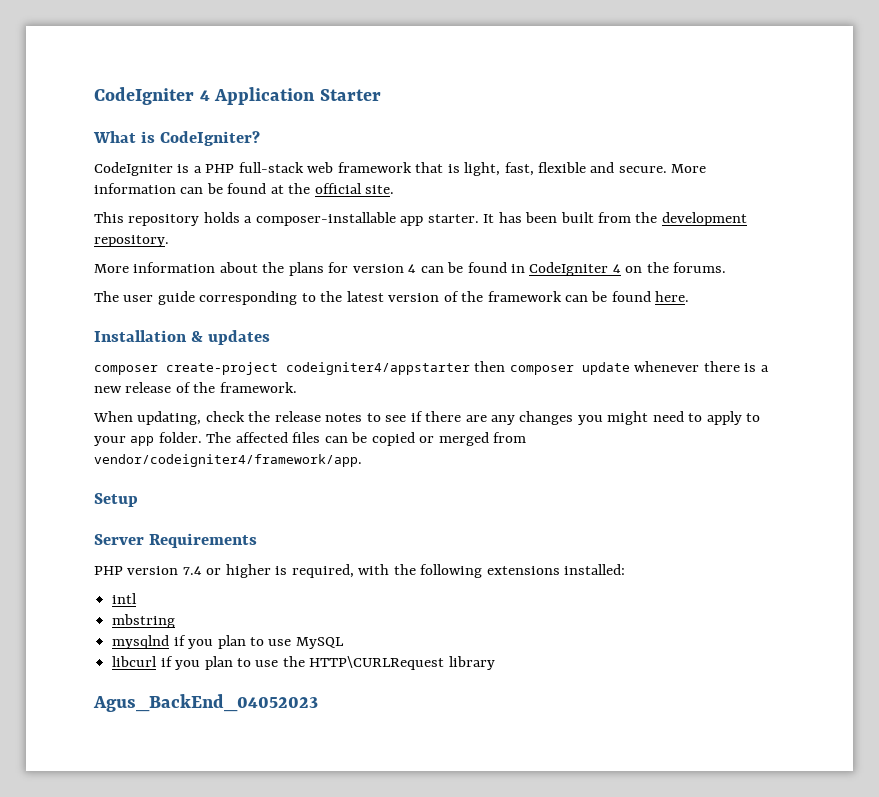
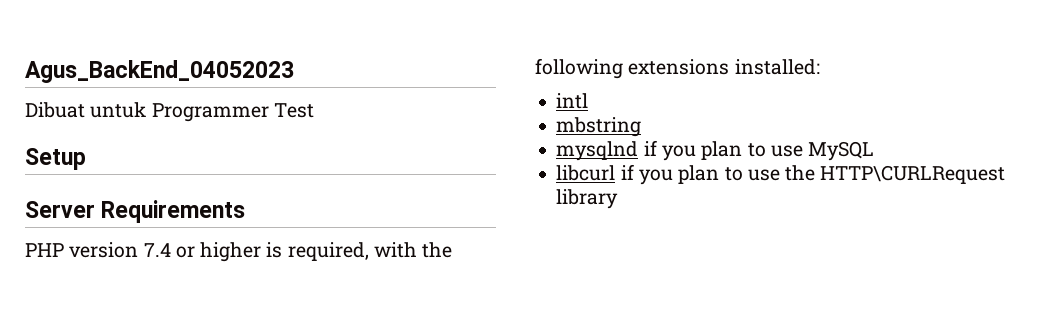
- CodeIgniter 4 Application Starter
- What is CodeIgniter?
- CodeIgniter is a PHP full-stack web framework that is light, fast, flexible and secure. More information can be found at the official site.
- This repository holds a composer-installable app starter. It has been built from the development repository.
- More information about the plans for version 4 can be found in CodeIgniter 4 on the forums.
- The user guide corresponding to the latest version of the framework can be found here.
- Installation & updates
- composer create-project codeigniter4/appstarter then composer update whenever there is a new release of the framework.
- When updating, check the release notes to see if there are any changes you might need to apply to your app folder. The affected files can be copied or merged from vendor/codeigniter4/framework/app.
+ Agus_BackEnd_04052023
+ Dibuat untuk Programmer Test
- Agus_BackEnd_04052023

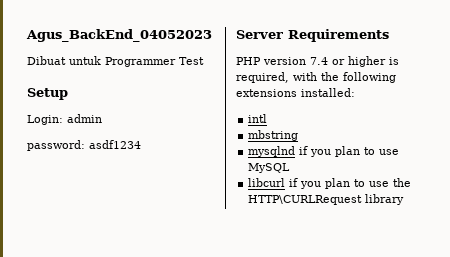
+ Login: admin
+ password: asdf1234

